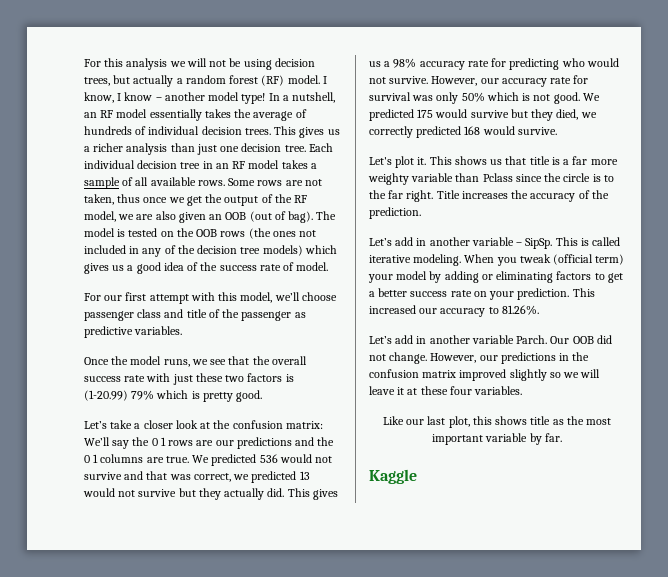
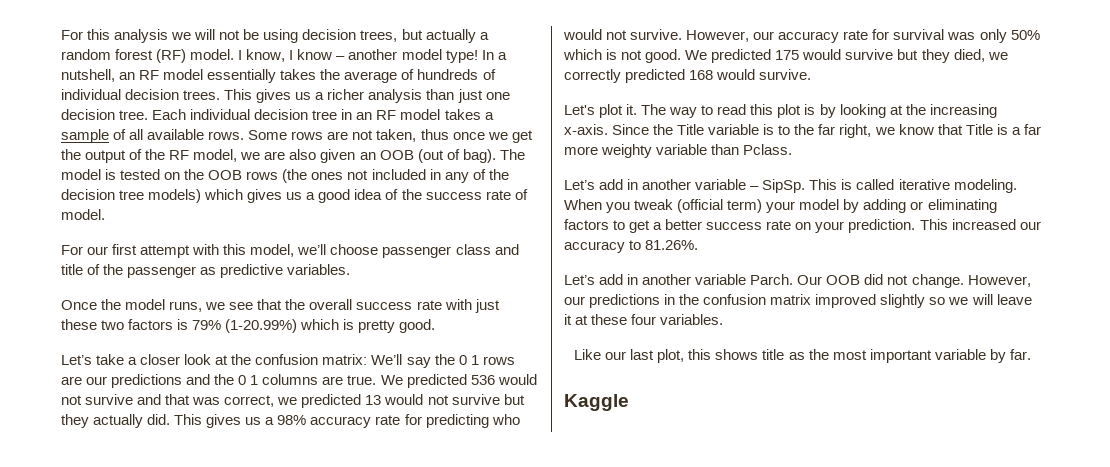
- Once the model runs, we see that the overall success rate with just these two factors is (1-20.99) 79% which is pretty good.
+ Once the model runs, we see that the overall success rate with just these two factors is 79% (1-20.99%) which is pretty good.
- This shows us that title is a far more weighty variable than Pclass since the circle is to the far right. Title increases the accuracy of the prediction.
+ The way to read this plot is by looking at the increasing x-axis. Since the Title variable is to the far right, we know that Title is a far more weighty variable than Pclass.

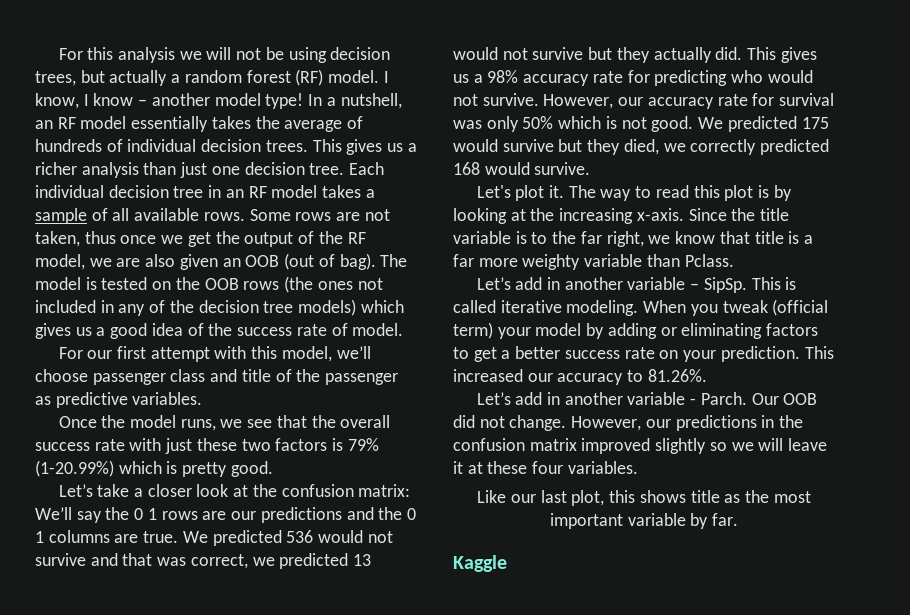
- Since the Title variable is to the far right, we know that Title is a far more weighty variable than Pclass.
+ Since the title variable is to the far right, we know that title is a far more weighty variable than Pclass.
- Let’s add in another variable Parch.
+ Let’s add in another variable - Parch.

